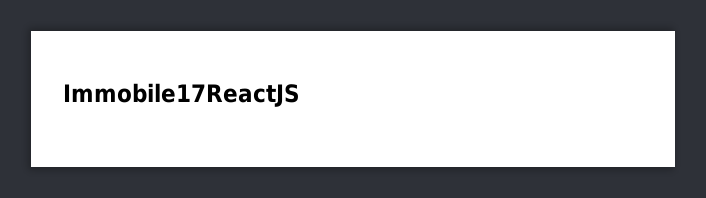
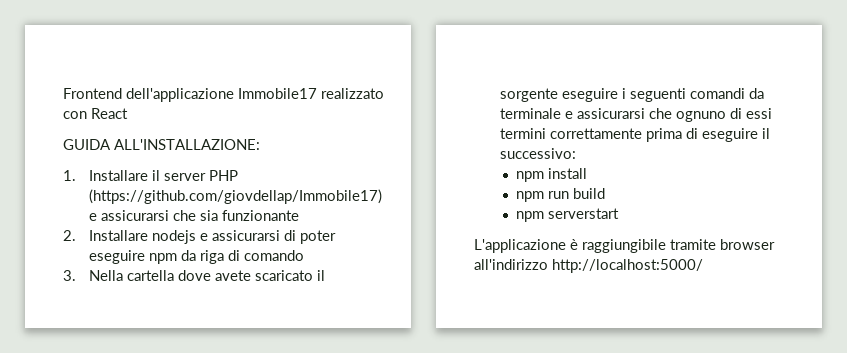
- Immobile17ReactJS
+ Frontend dell'applicazione Immobile17 realizzato con React
+ GUIDA ALL'INSTALLAZIONE:
+ 1. Installare il server PHP (https://github.com/giovdellap/Immobile17) e assicurarsi che sia funzionante
+ 2. Installare nodejs e assicurarsi di poter eseguire npm da riga di comando
+ 3. Nella cartella dove avete scaricato il sorgente eseguire i seguenti comandi da terminale e assicurarsi che ognuno di essi termini correttamente prima di eseguire il successivo:
+ npm install
+ npm run build
+ npm serverstart
+ L'applicazione è raggiungibile tramite browser all'indirizzo http://localhost:5000/

